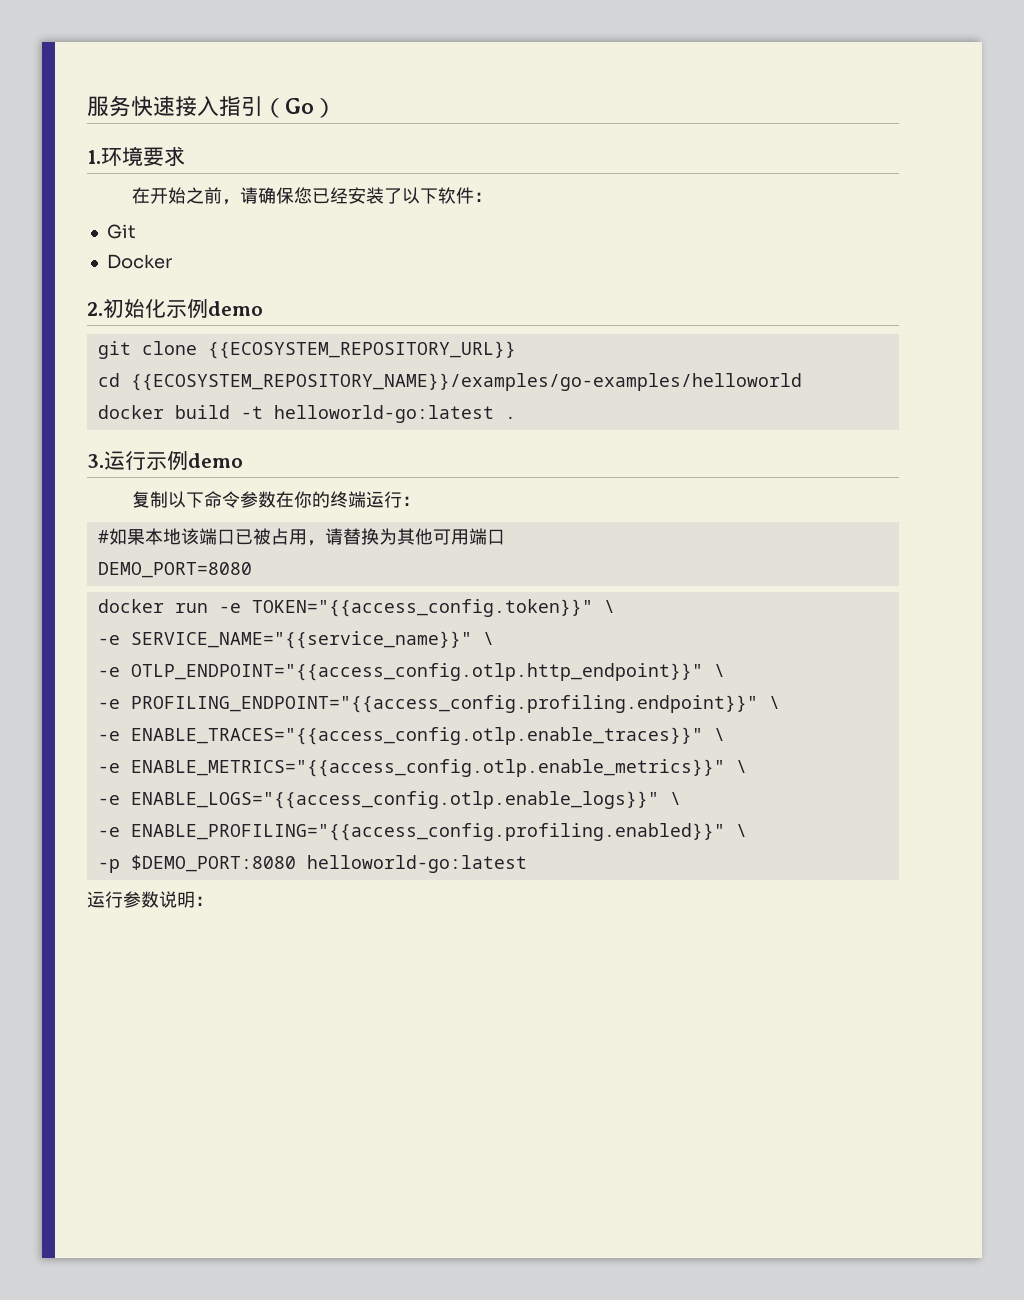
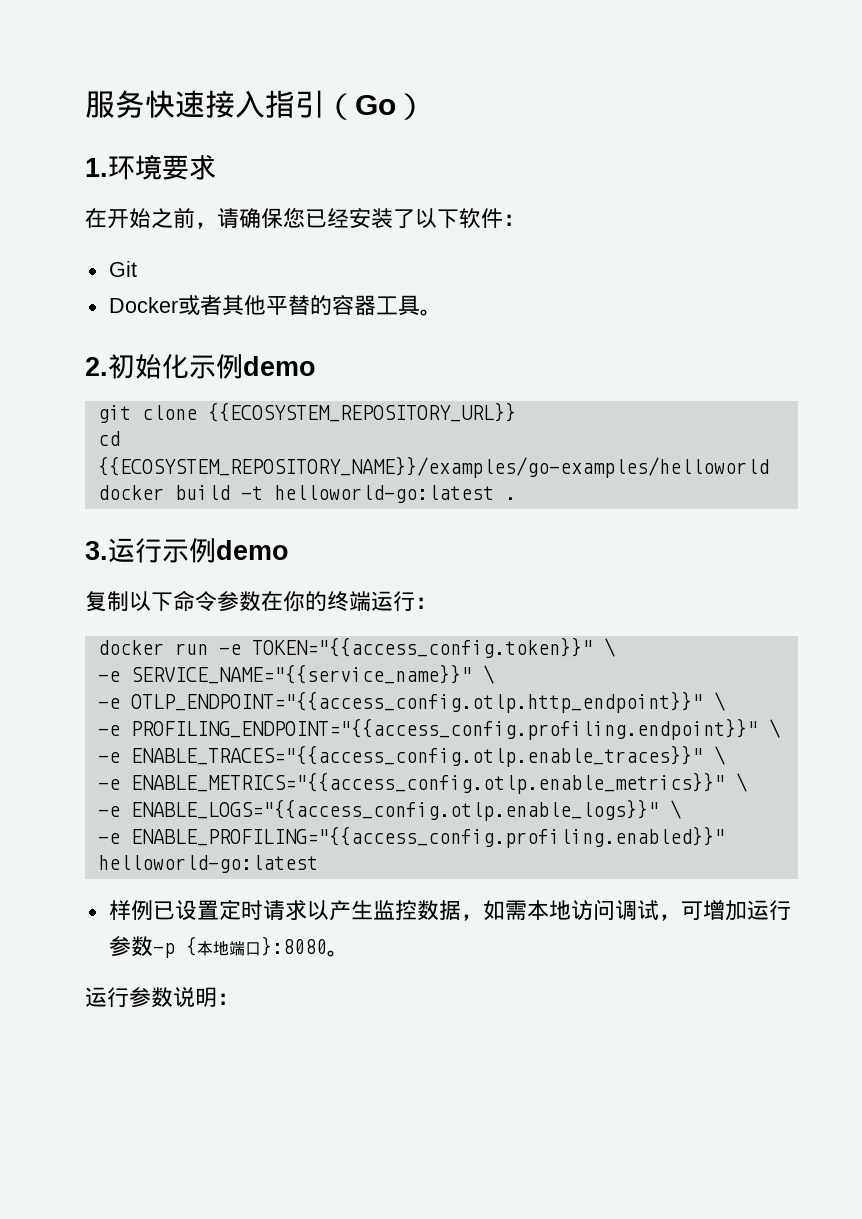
- Docker
+ Docker或者其他平替的容器工具。
- #如果本地该端口已被占用，请替换为其他可用端口
- DEMO_PORT=8080
- -e ENABLE_PROFILING="{{access_config.profiling.enabled}}" \
- -p $DEMO_PORT:8080 helloworld-go:latest
+ -e ENABLE_PROFILING="{{access_config.profiling.enabled}}" helloworld-go:latest
+ 样例已设置定时请求以产生监控数据，如需本地访问调试，可增加运行参数-p {本地端口}:8080。

